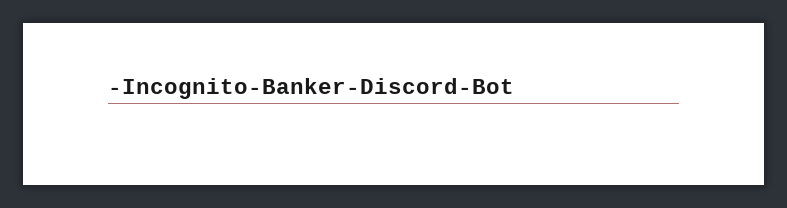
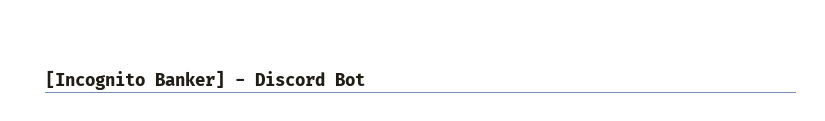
- -Incognito-Banker-Discord-Bot
+ [Incognito Banker] - Discord Bot

